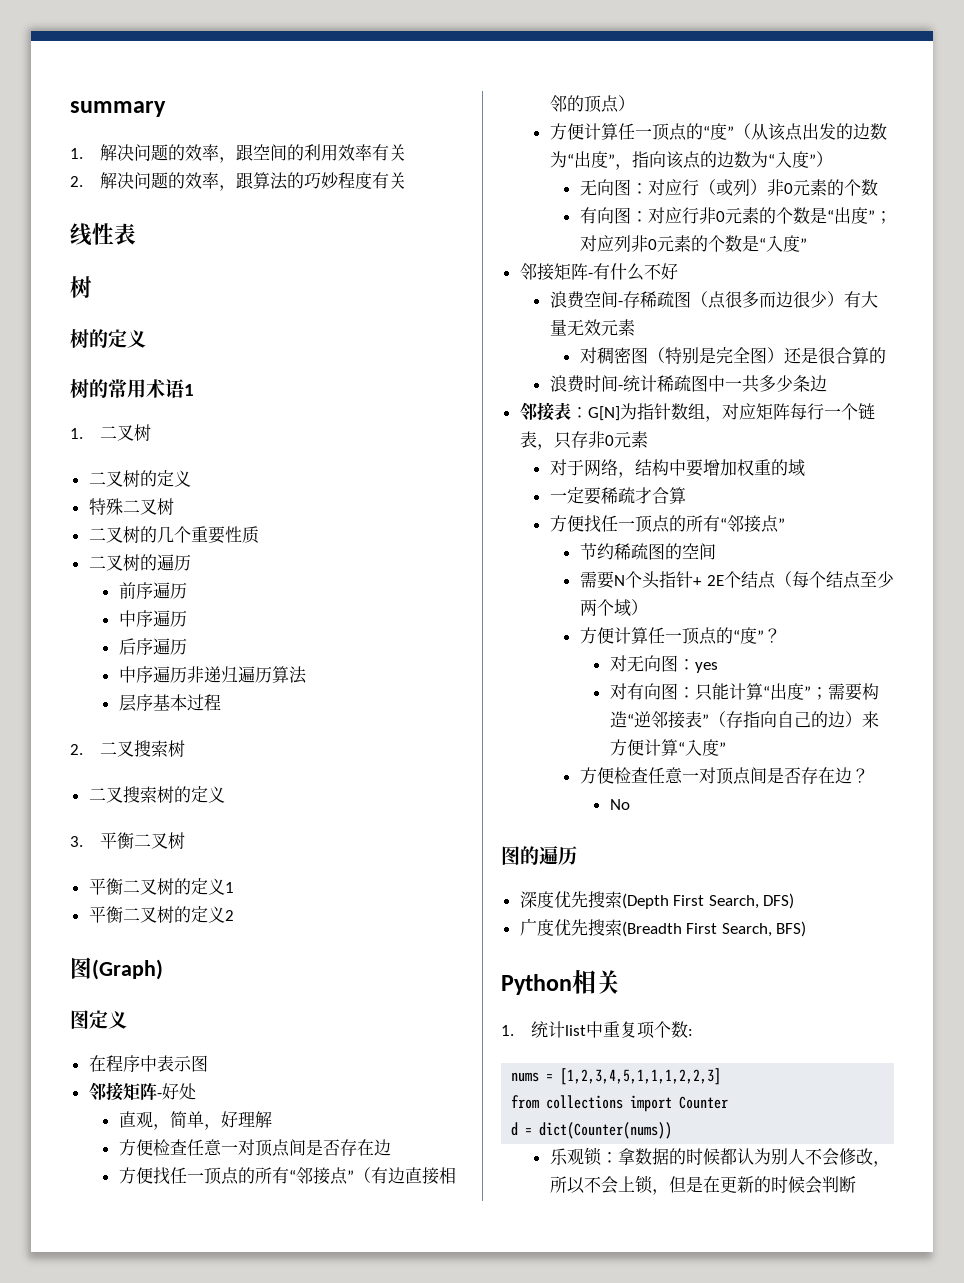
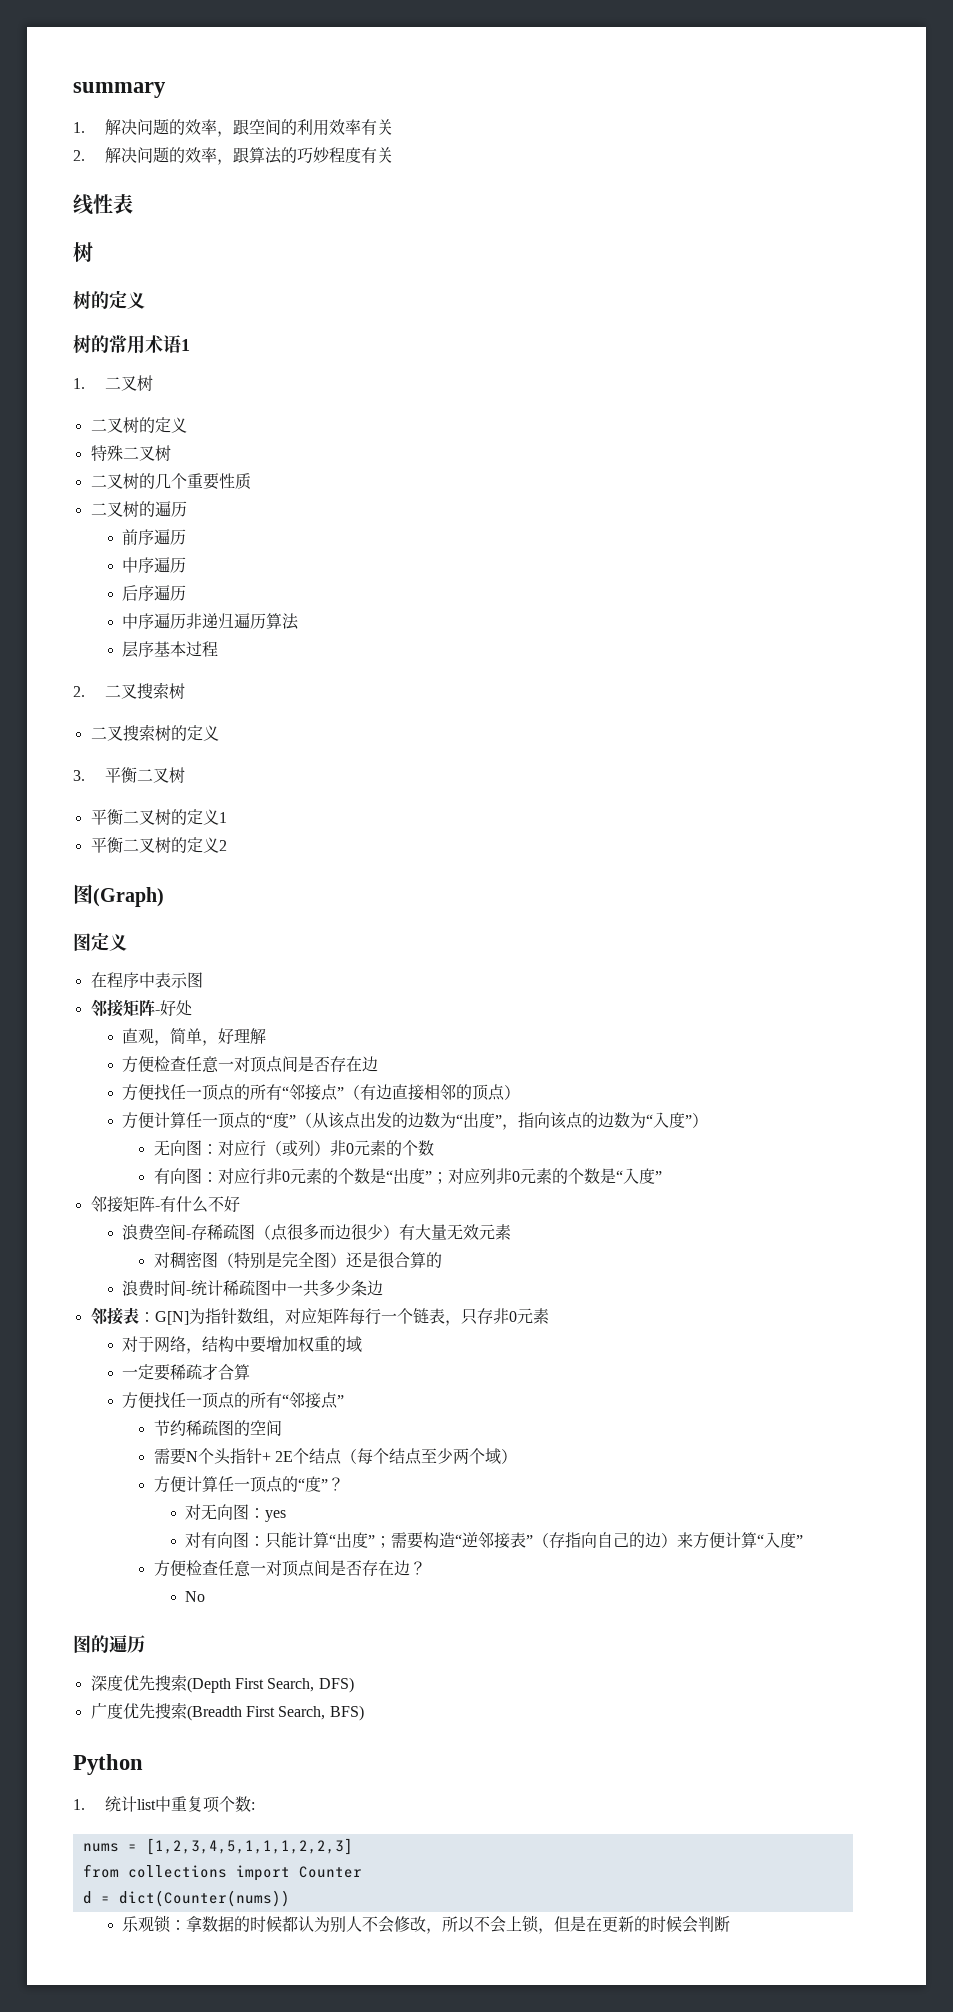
- Python相关
+ Python

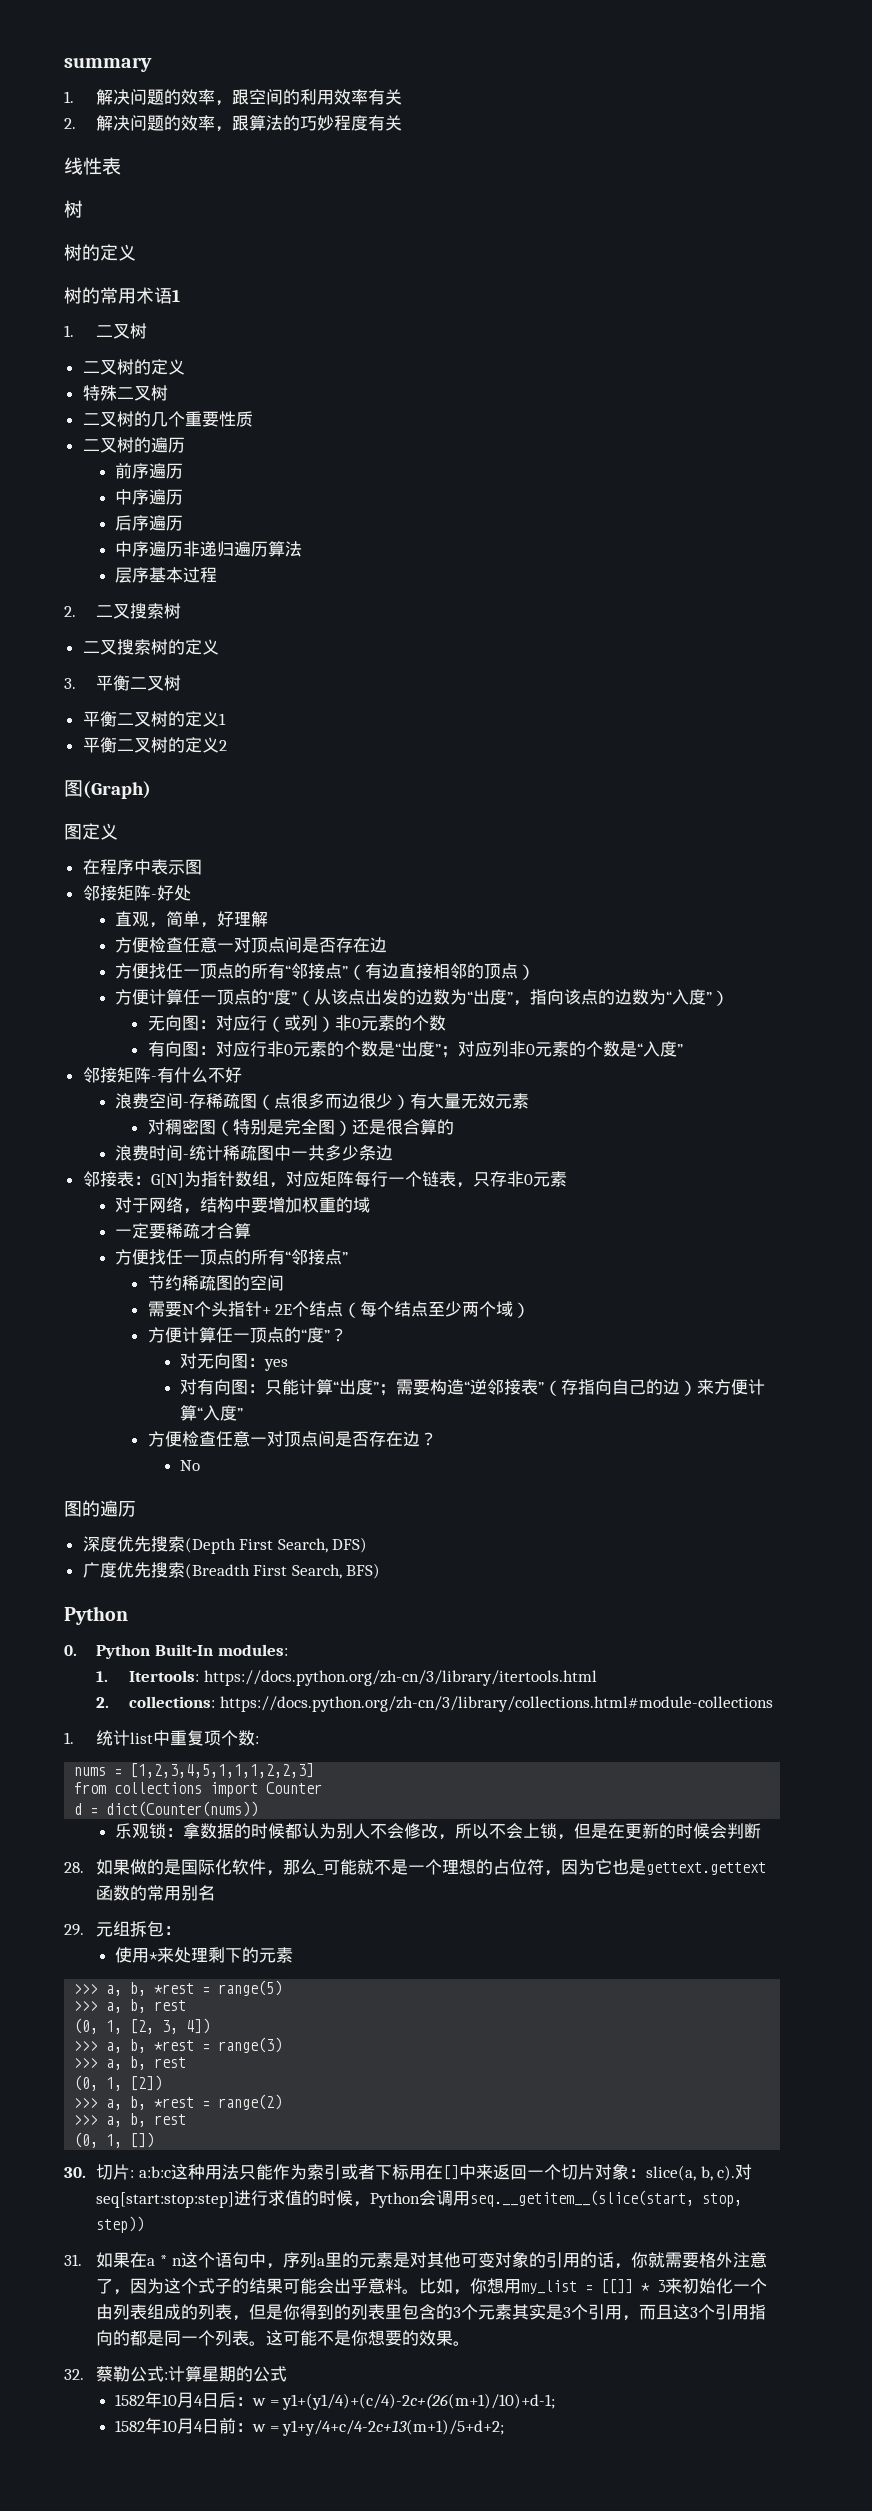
+ 0. Python Built-In modules:
+ 1. Itertools: https://docs.python.org/zh-cn/3/library/itertools.html
+ 2. collections: https://docs.python.org/zh-cn/3/library/collections.html#module-collections
+ 28.如果做的是国际化软件，那么_可能就不是一个理想的占位符，因为它也是gettext.gettext函数的常用别名
+ 29.元组拆包：
+ 使用*来处理剩下的元素
+ >>> a, b, *rest = range(5)
+ >>> a, b, rest
+ (0, 1, [2, 3, 4])
+ >>> a, b, *rest = range(3)
+ >>> a, b, rest
+ (0, 1, [2])
+ >>> a, b, *rest = range(2)
+ >>> a, b, rest
+ (0, 1, [])
+ 30.切片: a:b:c这种用法只能作为索引或者下标用在[]中来返回一个切片对象：slice(a, b, c).对seq[start:stop:step]进行求值的时候，Python会调用seq.__getitem__(slice(start, stop, step))
+ 31.如果在a * n这个语句中，序列a里的元素是对其他可变对象的引用的话，你就需要格外注意了，因为这个式子的结果可能会出乎意料。比如，你想用my_list = [[]] * 3来初始化一个由列表组成的列表，但是你得到的列表里包含的3个元素其实是3个引用，而且这3个引用指向的都是同一个列表。这可能不是你想要的效果。
+ 32.蔡勒公式:计算星期的公式
+ 1582年10月4日后：w = y1+(y1/4)+(c/4)-2c+(26(m+1)/10)+d-1;
+ 1582年10月4日前：w = y1+y/4+c/4-2c+13(m+1)/5+d+2;

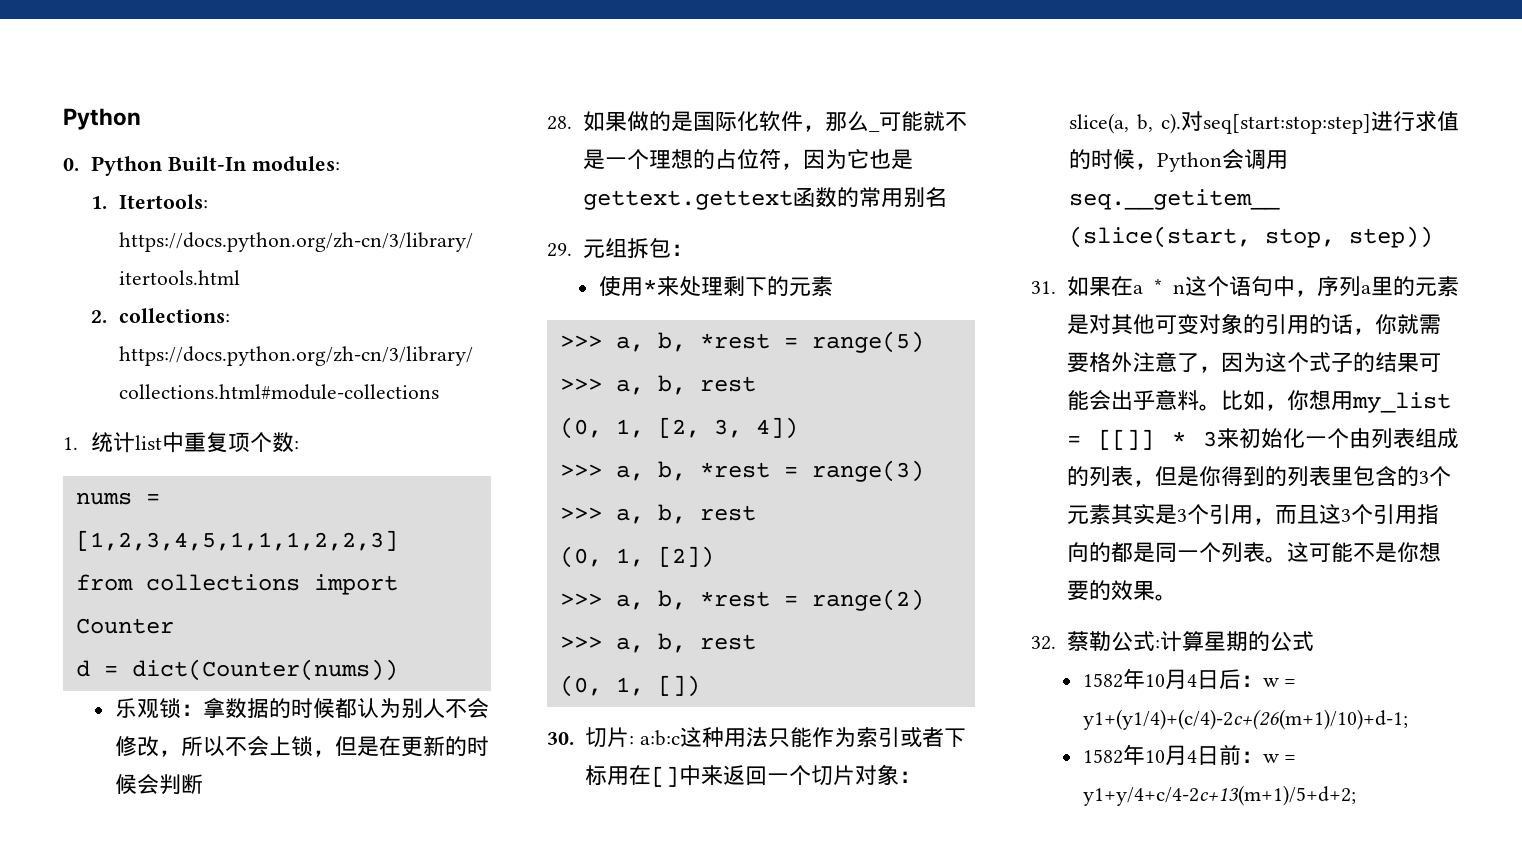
- summary
- 1.解决问题的效率，跟空间的利用效率有关
- 2.解决问题的效率，跟算法的巧妙程度有关
- 线性表
- 树
- 树的定义
- 树的常用术语1
- 1.二叉树
- 二叉树的定义
- 特殊二叉树
- 二叉树的几个重要性质
- 二叉树的遍历
- 前序遍历
- 中序遍历
- 后序遍历
- 中序遍历非递归遍历算法
- 层序基本过程
- 2.二叉搜索树
- 二叉搜索树的定义
- 3.平衡二叉树
- 平衡二叉树的定义1
- 平衡二叉树的定义2
- 图(Graph)
- 图定义
- 在程序中表示图
- 邻接矩阵-好处
- 直观，简单，好理解
- 方便检查任意一对顶点间是否存在边
- 方便找任一顶点的所有“邻接点”（有边直接相邻的顶点）
- 方便计算任一顶点的“度”（从该点出发的边数为“出度”，指向该点的边数为“入度”）
- 无向图：对应行（或列）非0元素的个数
- 有向图：对应行非0元素的个数是“出度”；对应列非0元素的个数是“入度”
- 邻接矩阵-有什么不好
- 浪费空间-存稀疏图（点很多而边很少）有大量无效元素
- 对稠密图（特别是完全图）还是很合算的
- 浪费时间-统计稀疏图中一共多少条边
- 邻接表：G[N]为指针数组，对应矩阵每行一个链表，只存非0元素
- 对于网络，结构中要增加权重的域
- 一定要稀疏才合算
- 方便找任一顶点的所有“邻接点”
- 节约稀疏图的空间
- 需要N个头指针+ 2E个结点（每个结点至少两个域）
- 方便计算任一顶点的“度”？
- 对无向图：yes
- 对有向图：只能计算“出度”；需要构造“逆邻接表”（存指向自己的边）来方便计算“入度”
- 方便检查任意一对顶点间是否存在边？
- No
- 图的遍历
- 深度优先搜索(Depth First Search, DFS)
- 广度优先搜索(Breadth First Search, BFS)

